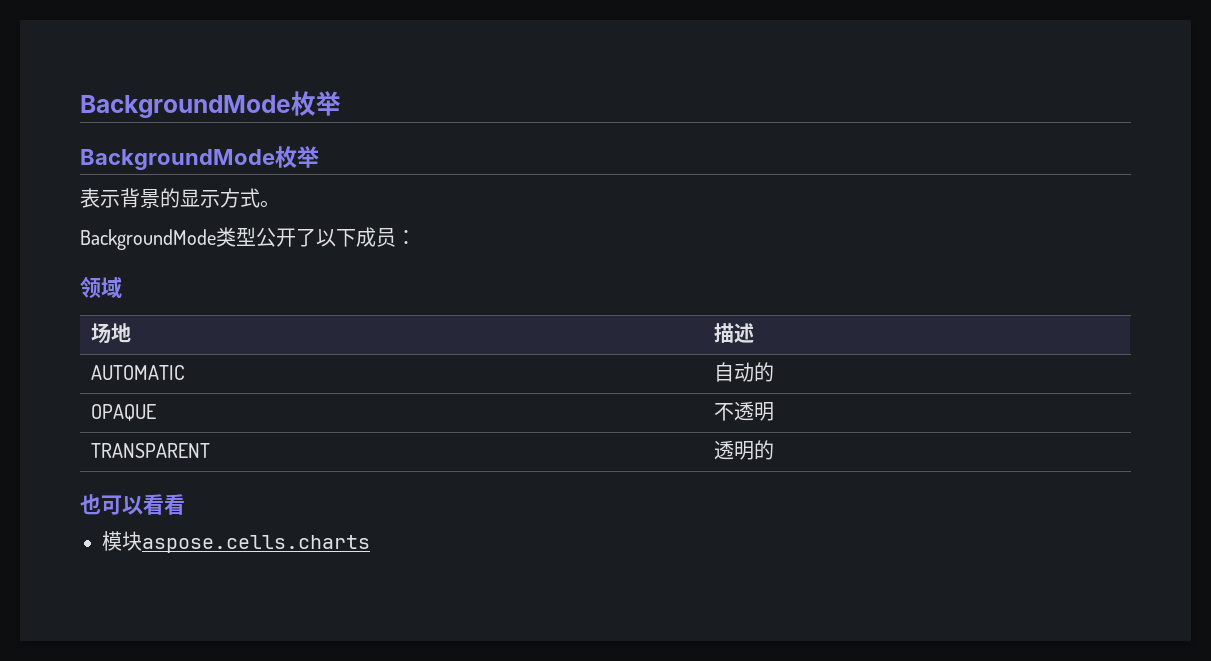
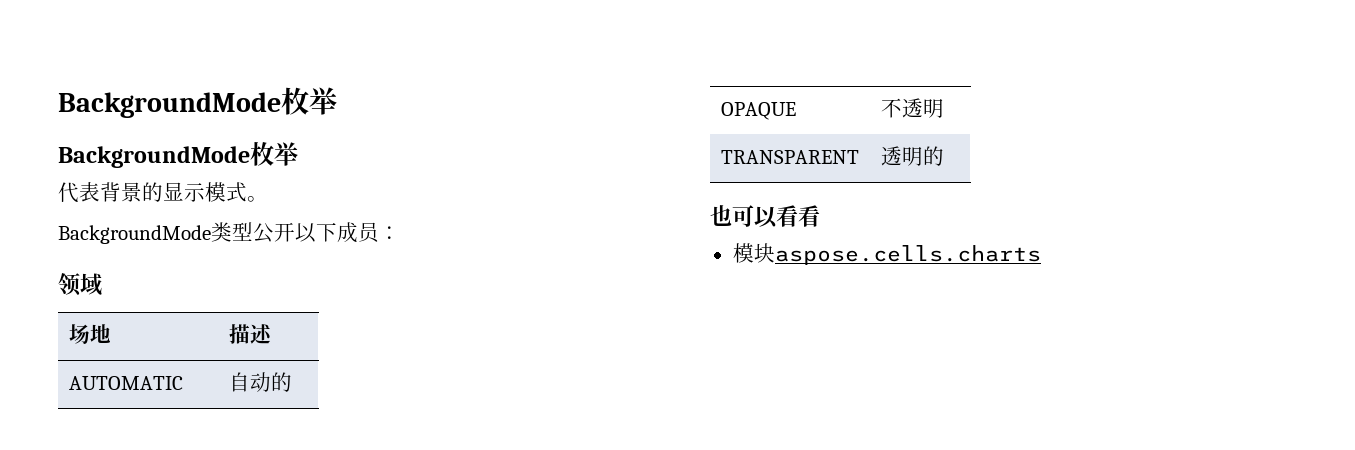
- 表示背景的显示方式。
+ 代表背景的显示模式。
- BackgroundMode类型公开了以下成员：
+ BackgroundMode类型公开以下成员：

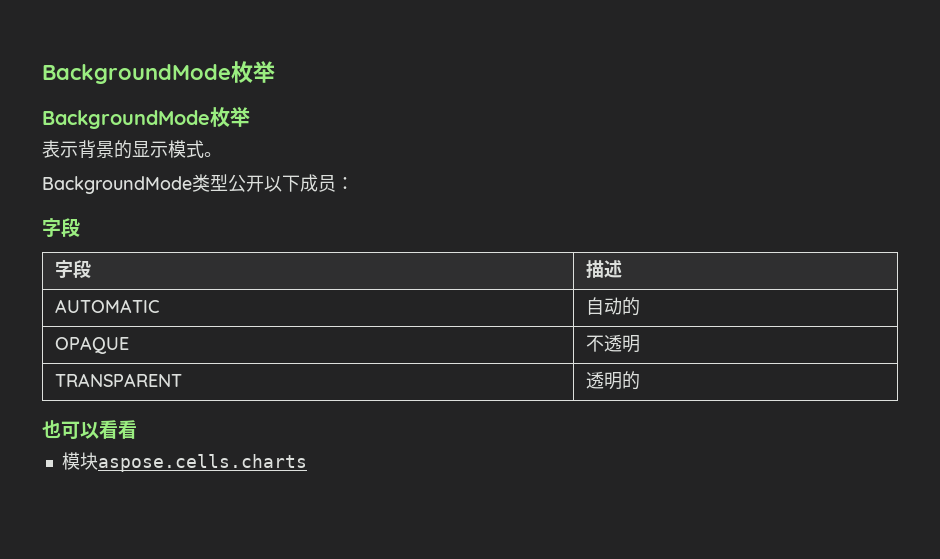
- 代表背景的显示模式。
+ 表示背景的显示模式。
  BackgroundMode类型公开以下成员：
- 领域
- 场地 | 描述
+ 字段
+ 字段 | 描述

